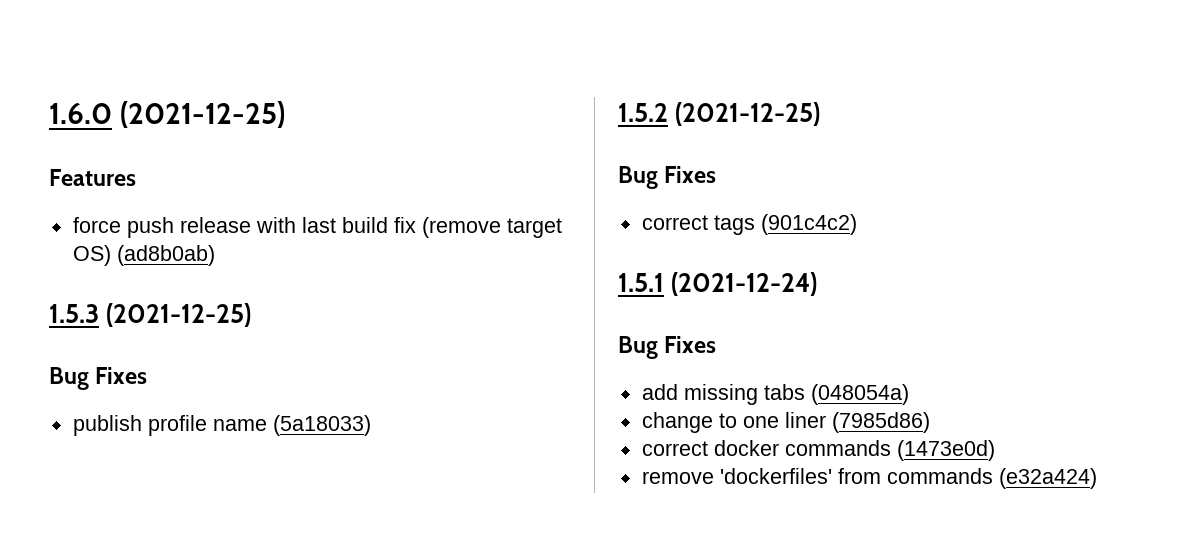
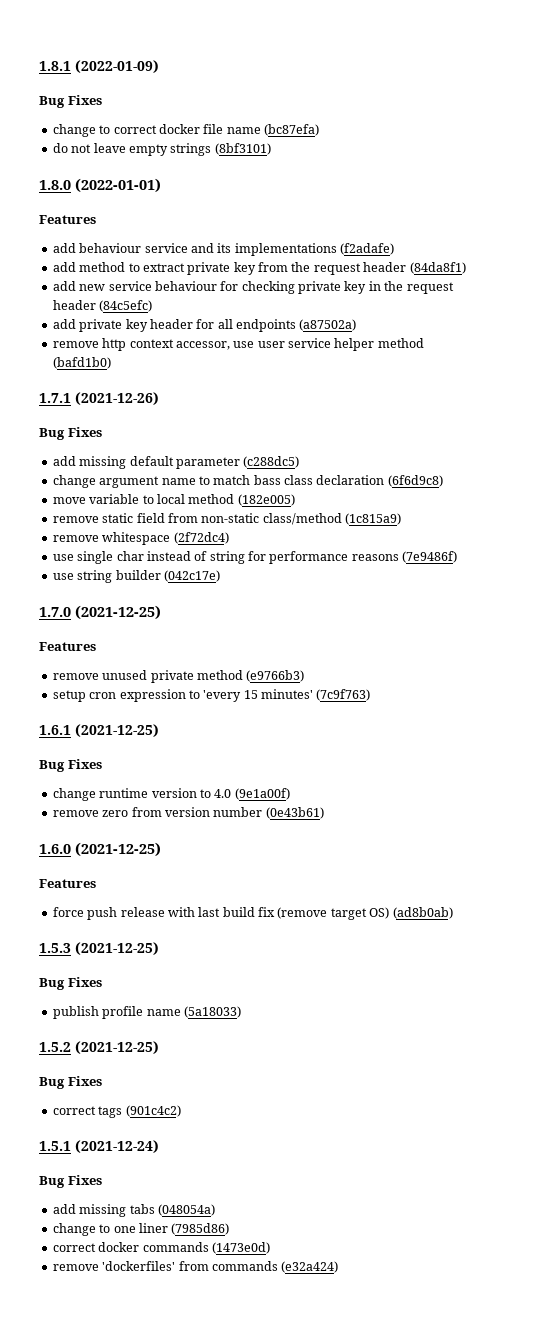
+ 1.8.1 (2022-01-09)
+ Bug Fixes
+ change to correct docker file name (bc87efa)
+ do not leave empty strings (8bf3101)
+ 1.8.0 (2022-01-01)
+ Features
+ add behaviour service and its implementations (f2adafe)
+ add method to extract private key from the request header (84da8f1)
+ add new service behaviour for checking private key in the request header (84c5efc)
+ add private key header for all endpoints (a87502a)
+ remove http context accessor, use user service helper method (bafd1b0)
+ 1.7.1 (2021-12-26)
+ Bug Fixes
+ add missing default parameter (c288dc5)
+ change argument name to match bass class declaration (6f6d9c8)
+ move variable to local method (182e005)
+ remove static field from non-static class/method (1c815a9)
+ remove whitespace (2f72dc4)
+ use single char instead of string for performance reasons (7e9486f)
+ use string builder (042c17e)
+ 1.7.0 (2021-12-25)
+ Features
+ remove unused private method (e9766b3)
+ setup cron expression to 'every 15 minutes' (7c9f763)
+ 1.6.1 (2021-12-25)
+ Bug Fixes
+ change runtime version to 4.0 (9e1a00f)
+ remove zero from version number (0e43b61)

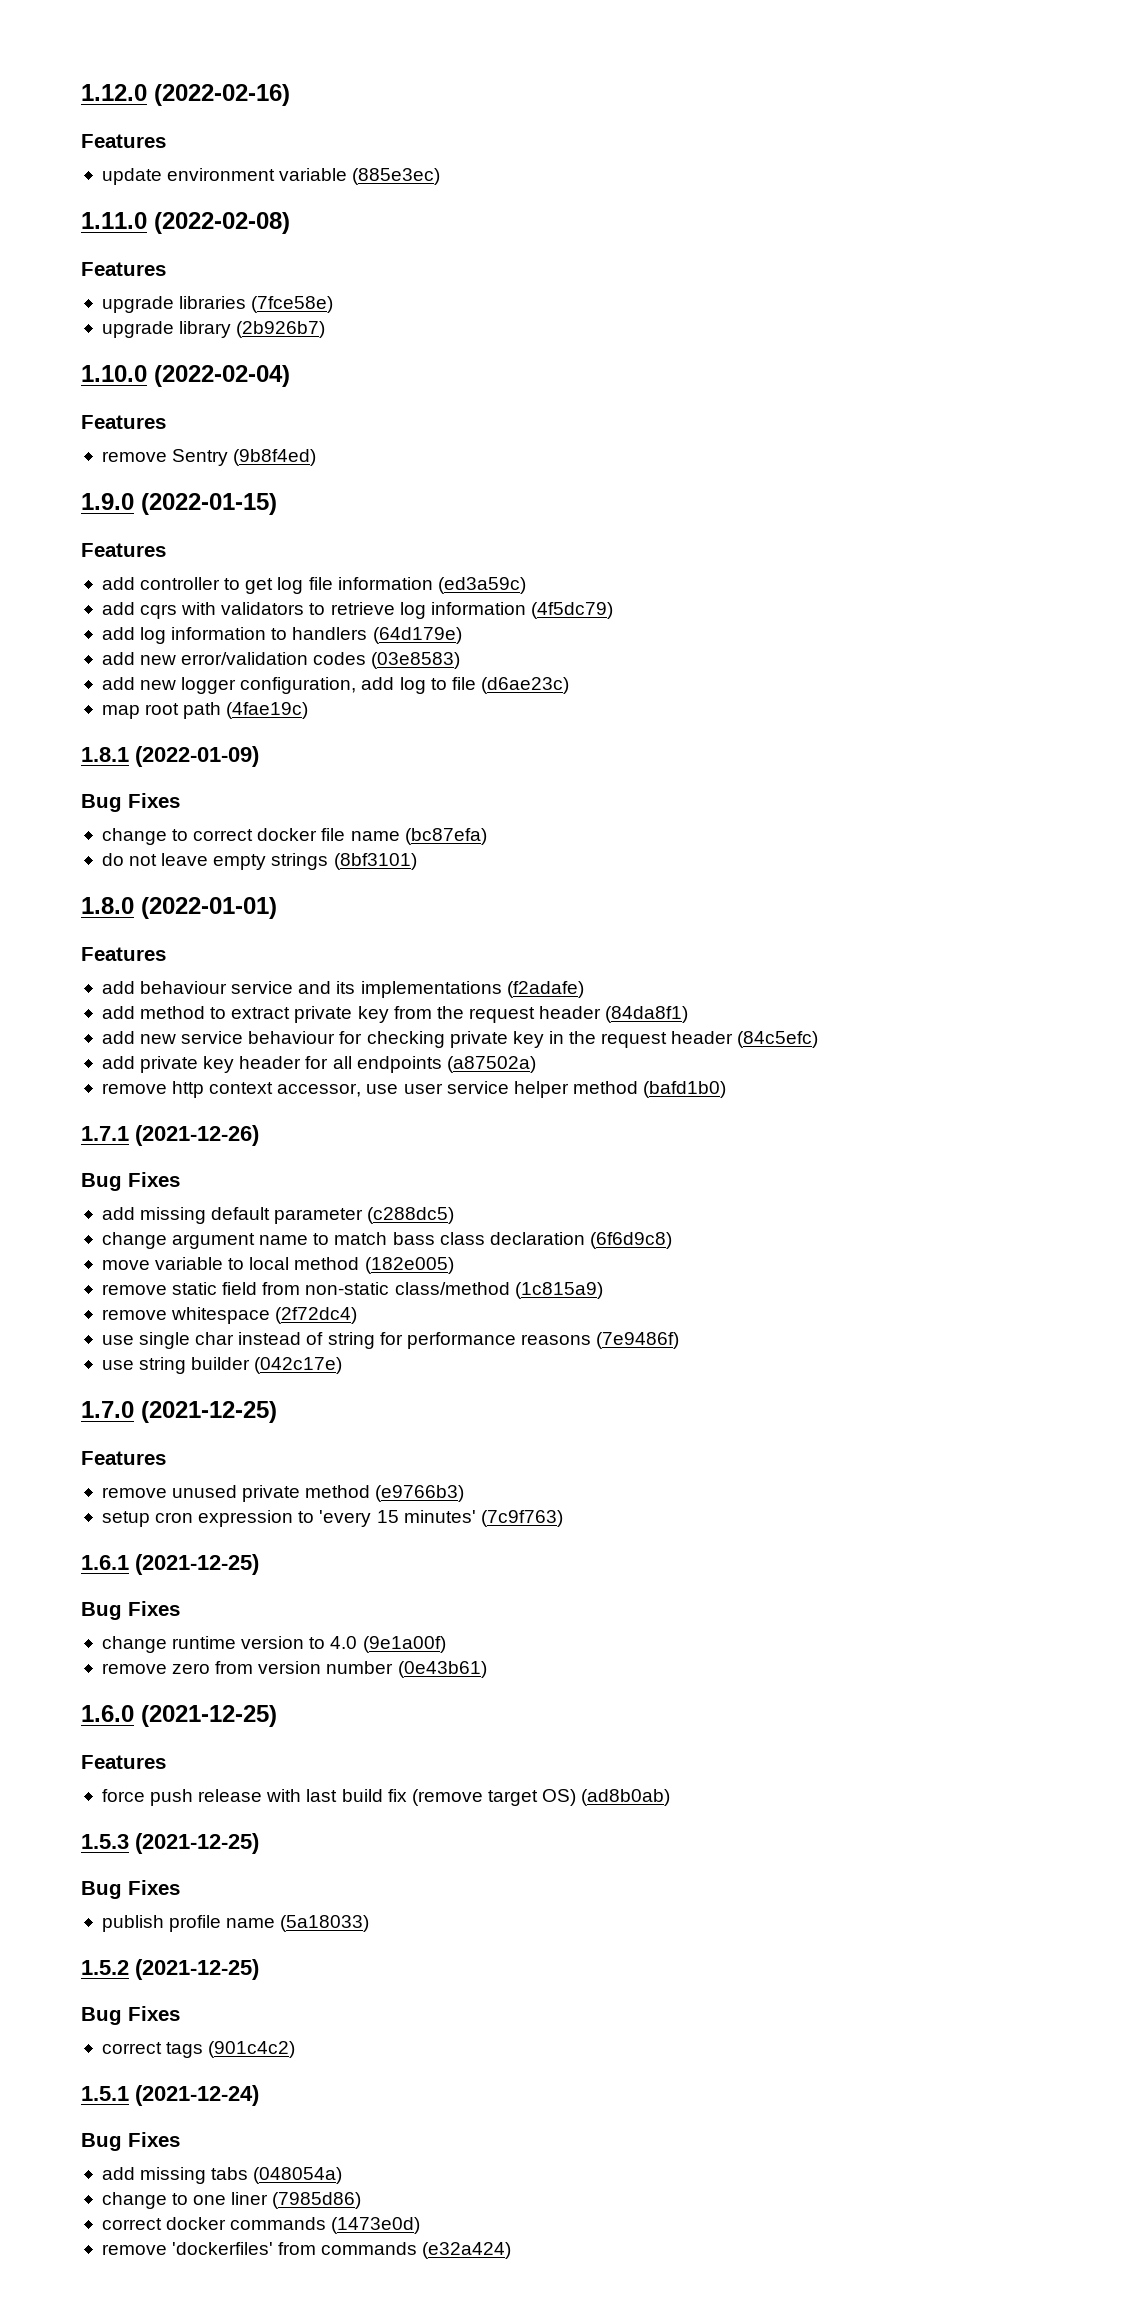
+ 1.12.0 (2022-02-16)
+ Features
+ update environment variable (885e3ec)
+ 1.11.0 (2022-02-08)
+ Features
+ upgrade libraries (7fce58e)
+ upgrade library (2b926b7)
+ 1.10.0 (2022-02-04)
+ Features
+ remove Sentry (9b8f4ed)
+ 1.9.0 (2022-01-15)
+ Features
+ add controller to get log file information (ed3a59c)
+ add cqrs with validators to retrieve log information (4f5dc79)
+ add log information to handlers (64d179e)
+ add new error/validation codes (03e8583)
+ add new logger configuration, add log to file (d6ae23c)
+ map root path (4fae19c)

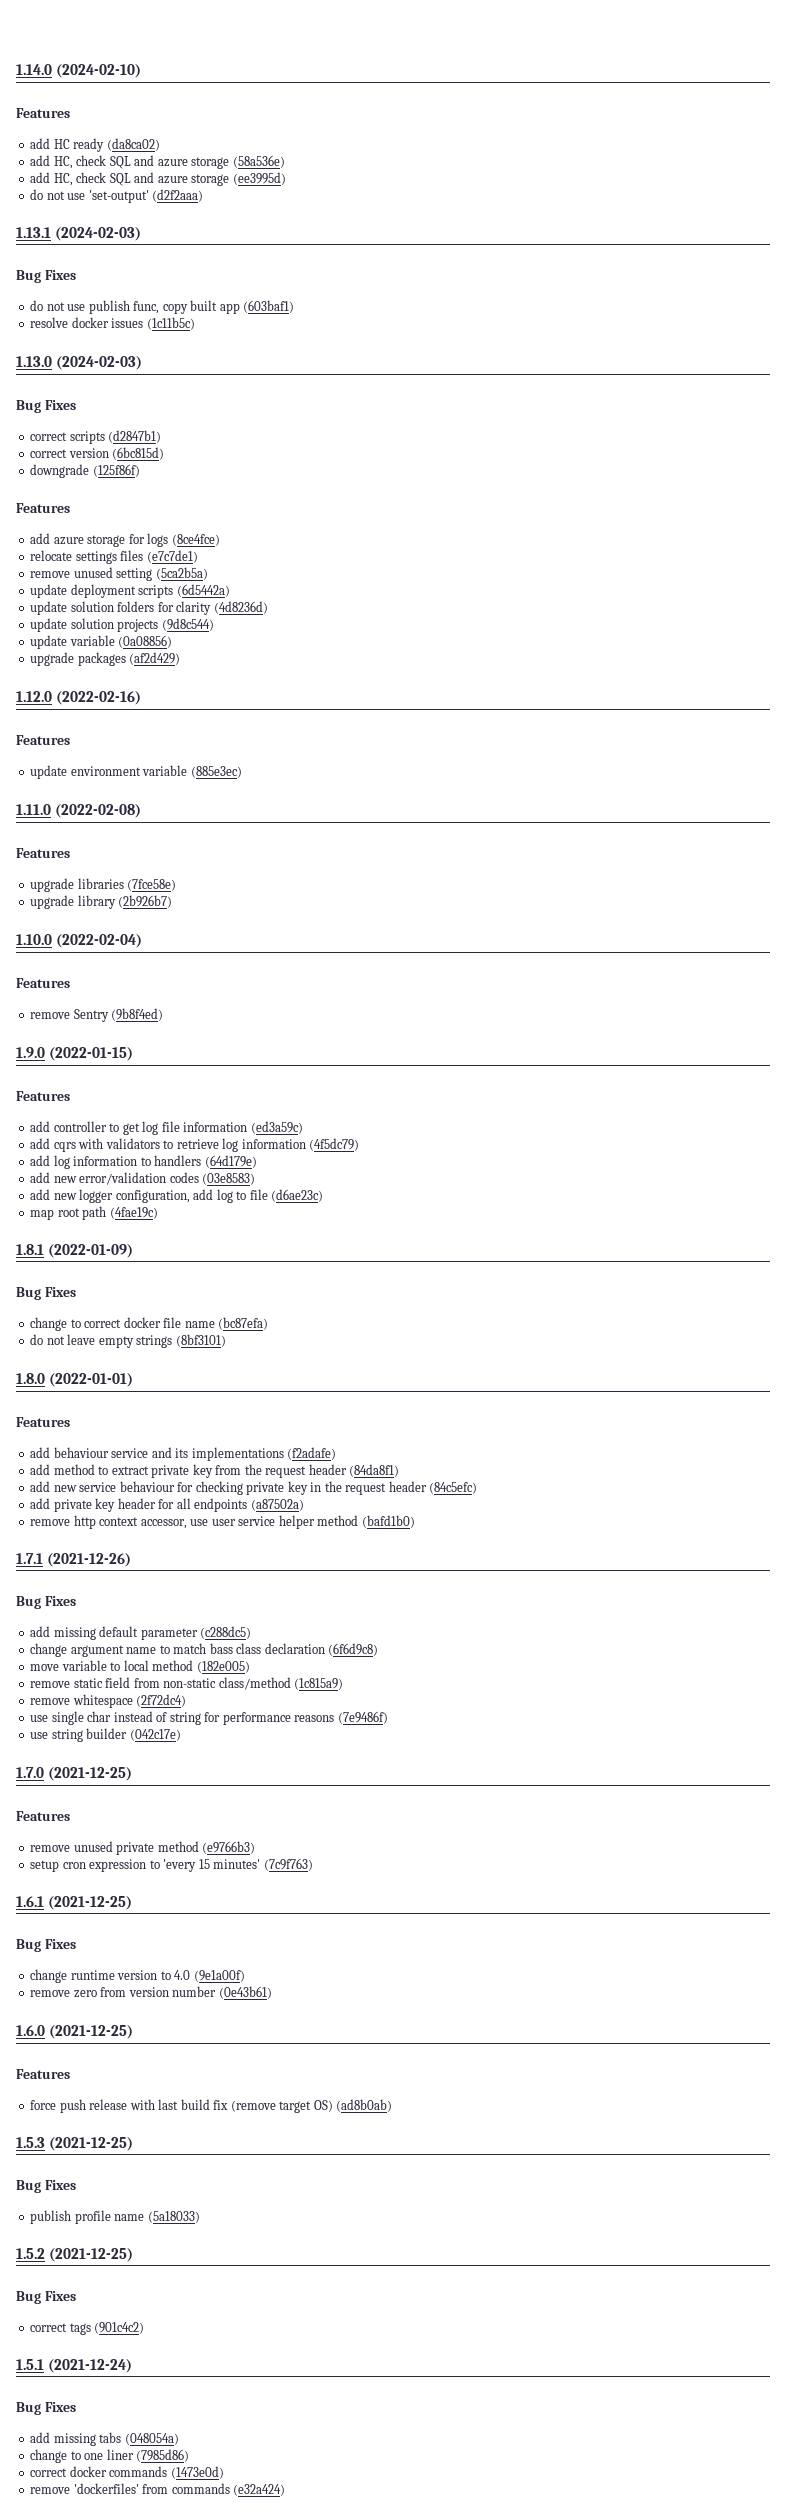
+ 1.14.0 (2024-02-10)
+ Features
+ add HC ready (da8ca02)
+ add HC, check SQL and azure storage (58a536e)
+ add HC, check SQL and azure storage (ee3995d)
+ do not use 'set-output' (d2f2aaa)
+ 1.13.1 (2024-02-03)
+ Bug Fixes
+ do not use publish func, copy built app (603baf1)
+ resolve docker issues (1c11b5c)
+ 1.13.0 (2024-02-03)
+ Bug Fixes
+ correct scripts (d2847b1)
+ correct version (6bc815d)
+ downgrade (125f86f)
+ Features
+ add azure storage for logs (8ce4fce)
+ relocate settings files (e7c7de1)
+ remove unused setting (5ca2b5a)
+ update deployment scripts (6d5442a)
+ update solution folders for clarity (4d8236d)
+ update solution projects (9d8c544)
+ update variable (0a08856)
+ upgrade packages (af2d429)

